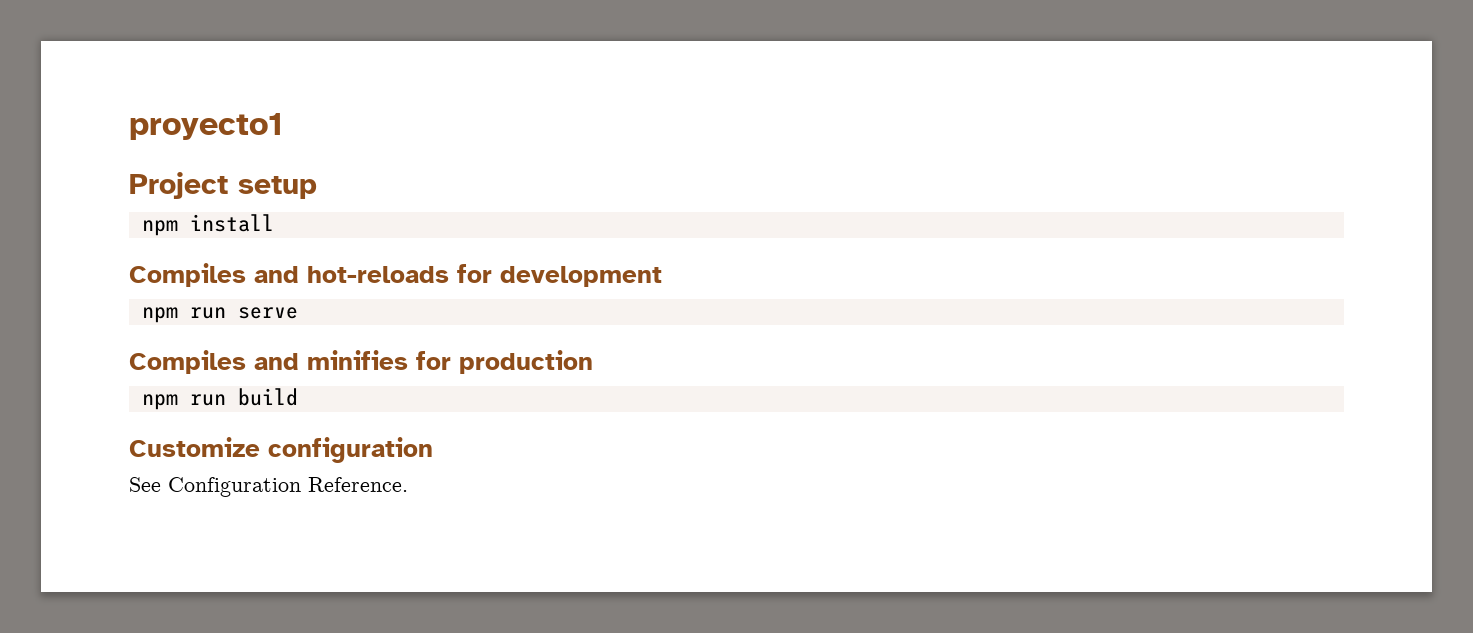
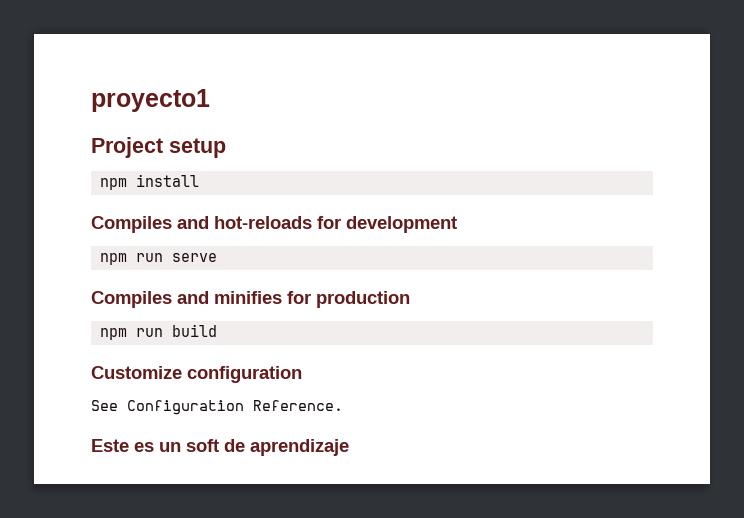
+ Este es un soft de aprendizaje

